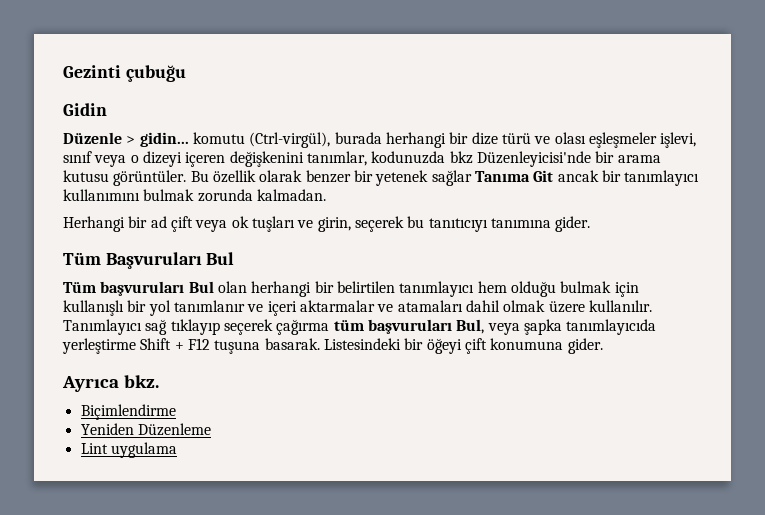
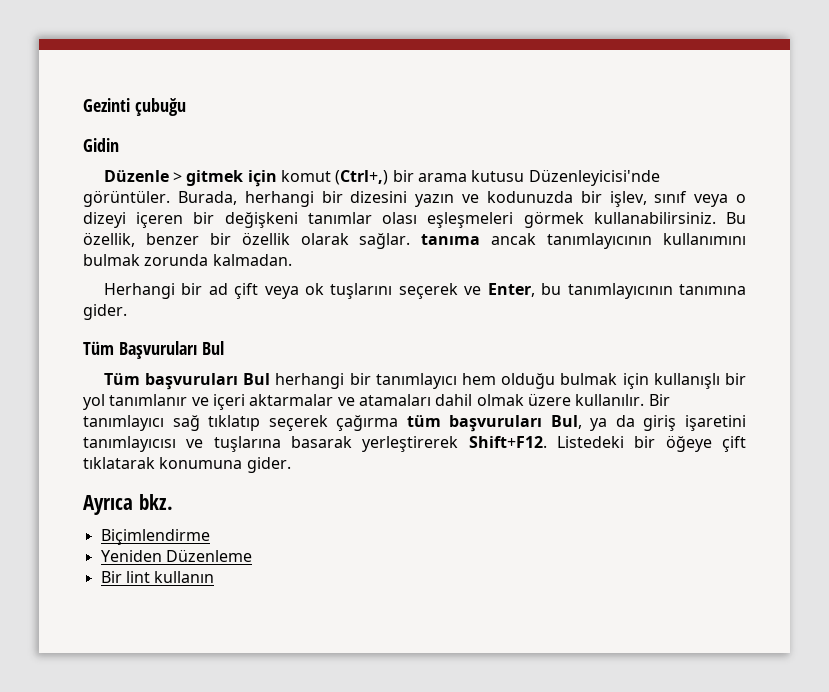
- Düzenle > gidin... komutu (Ctrl-virgül), burada herhangi bir dize türü ve olası eşleşmeler işlevi, sınıf veya o dizeyi içeren değişkenini tanımlar, kodunuzda bkz Düzenleyicisi'nde bir arama kutusu görüntüler. Bu özellik olarak benzer bir yetenek sağlar Tanıma Git ancak bir tanımlayıcı kullanımını bulmak zorunda kalmadan.
+ Düzenle > gitmek için komut (Ctrl+,) bir arama kutusu Düzenleyicisi'nde görüntüler. Burada, herhangi bir dizesini yazın ve kodunuzda bir işlev, sınıf veya o dizeyi içeren bir değişkeni tanımlar olası eşleşmeleri görmek kullanabilirsiniz. Bu özellik, benzer bir özellik olarak sağlar. tanıma ancak tanımlayıcının kullanımını bulmak zorunda kalmadan.
- Herhangi bir ad çift veya ok tuşları ve girin, seçerek bu tanıtıcıyı tanımına gider.
+ Herhangi bir ad çift veya ok tuşlarını seçerek ve Enter, bu tanımlayıcının tanımına gider.
- Tüm başvuruları Bul olan herhangi bir belirtilen tanımlayıcı hem olduğu bulmak için kullanışlı bir yol tanımlanır ve içeri aktarmalar ve atamaları dahil olmak üzere kullanılır.
+ Tüm başvuruları Bul herhangi bir tanımlayıcı hem olduğu bulmak için kullanışlı bir yol tanımlanır ve içeri aktarmalar ve atamaları dahil olmak üzere kullanılır.
- Tanımlayıcı sağ tıklayıp seçerek çağırma tüm başvuruları Bul, veya şapka tanımlayıcıda yerleştirme Shift + F12 tuşuna basarak. Listesindeki bir öğeyi çift konumuna gider.
+ Bir tanımlayıcı sağ tıklatıp seçerek çağırma tüm başvuruları Bul, ya da giriş işaretini tanımlayıcısı ve tuşlarına basarak yerleştirerek Shift+F12. Listedeki bir öğeye çift tıklatarak konumuna gider.
- Lint uygulama
+ Bir lint kullanın

